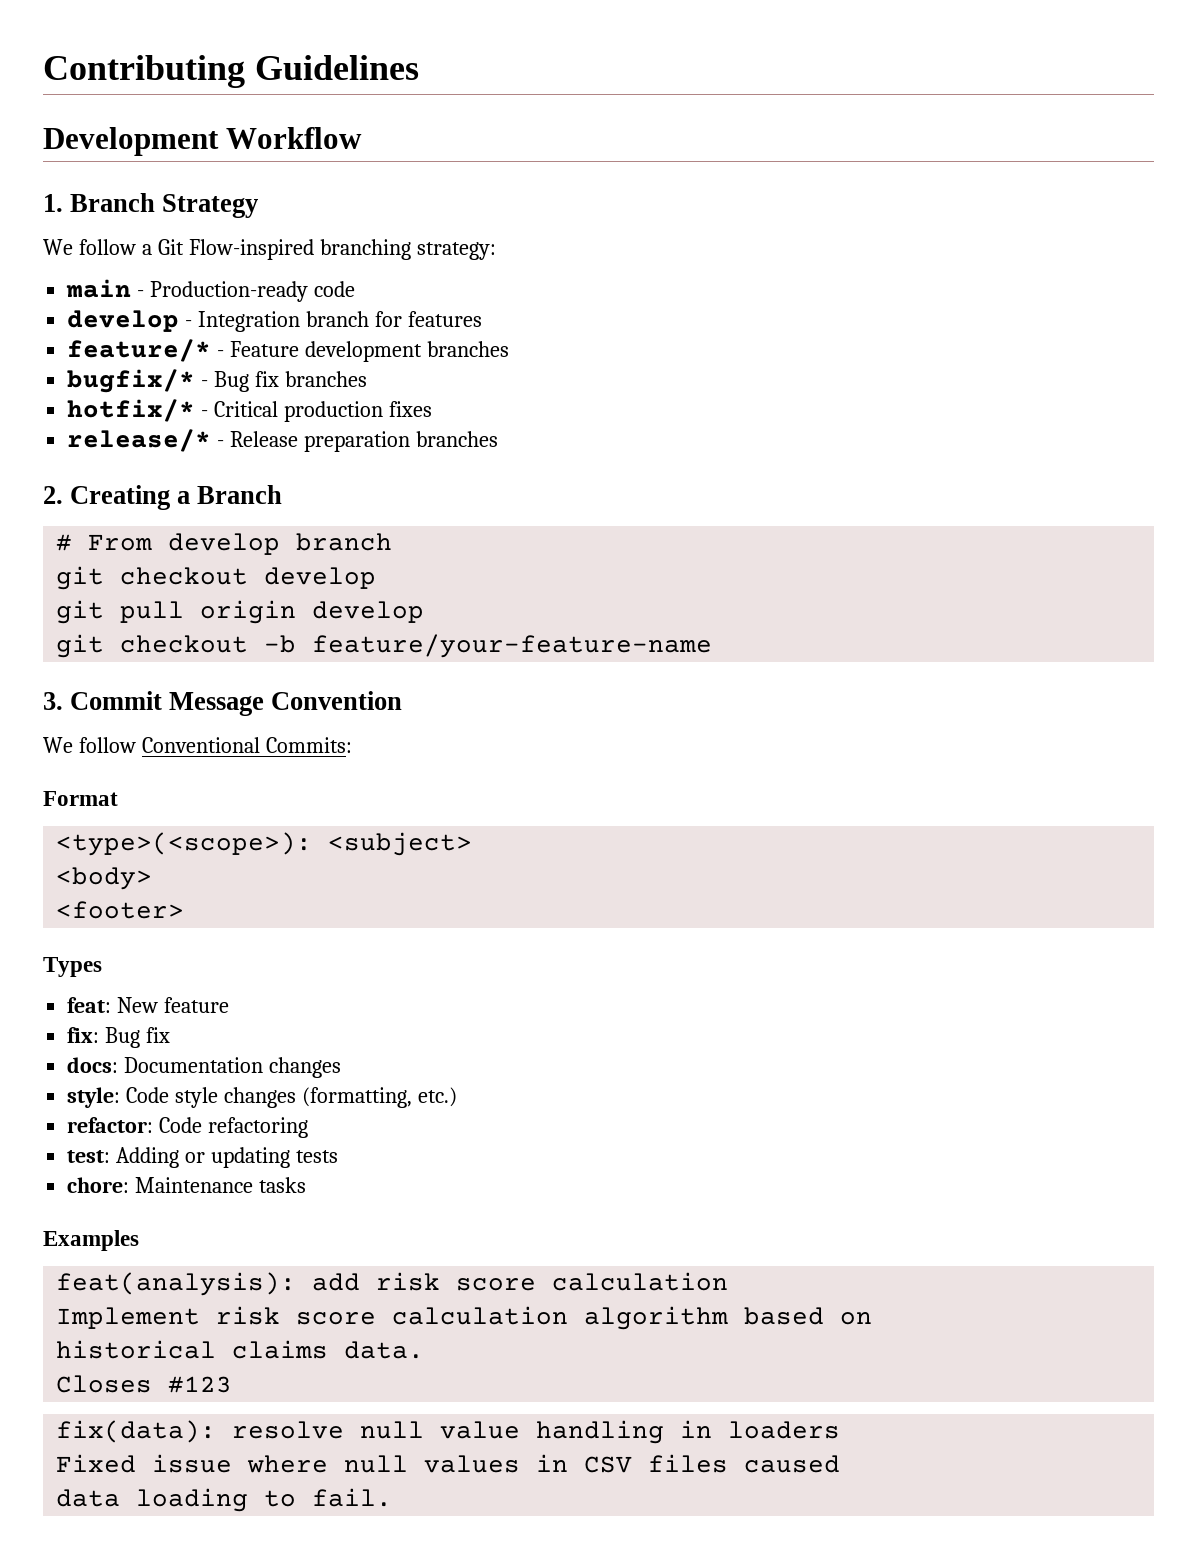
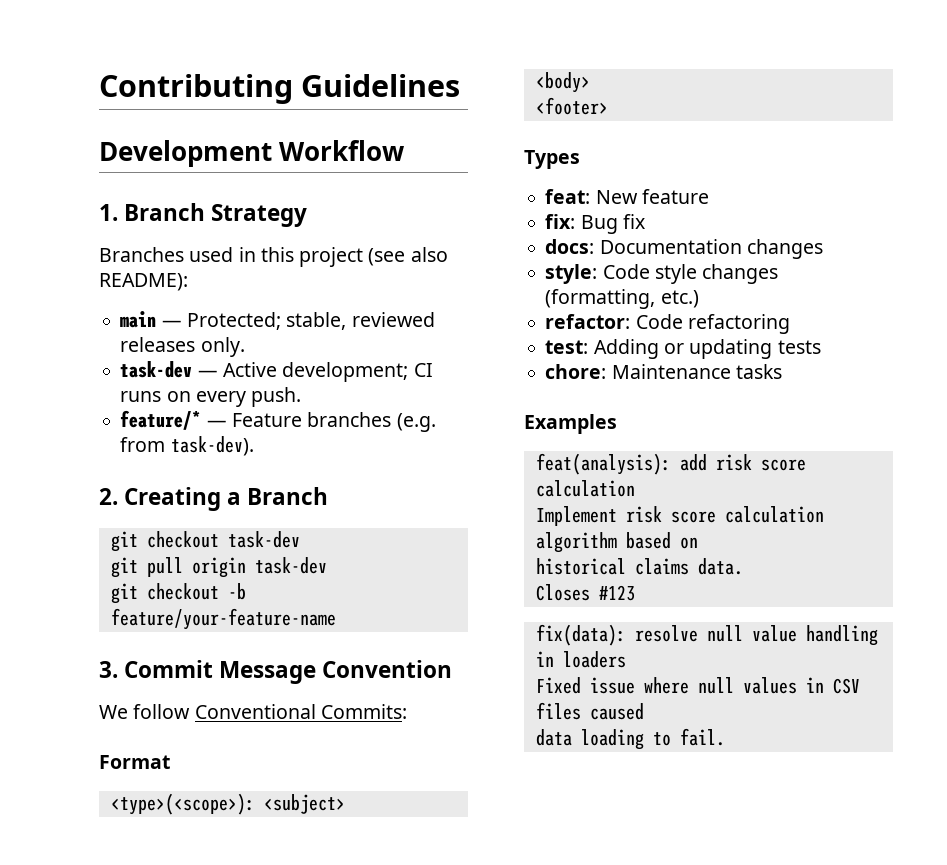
- We follow a Git Flow-inspired branching strategy:
- main - Production-ready code
- develop - Integration branch for features
- feature/* - Feature development branches
- bugfix/* - Bug fix branches
- hotfix/* - Critical production fixes
- release/* - Release preparation branches
+ Branches used in this project (see also README):
+ main — Protected; stable, reviewed releases only.
+ task-dev — Active development; CI runs on every push.
+ feature/* — Feature branches (e.g. from task-dev).
- # From develop branch
- git checkout develop
+ git checkout task-dev
- git pull origin develop
+ git pull origin task-dev

